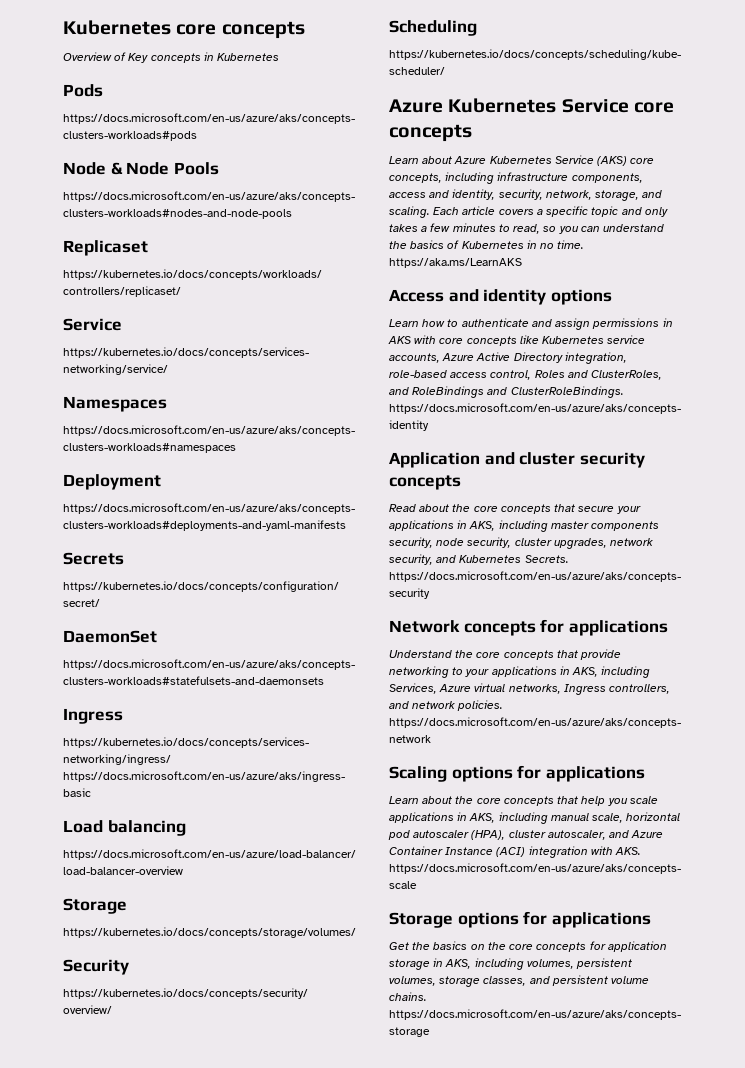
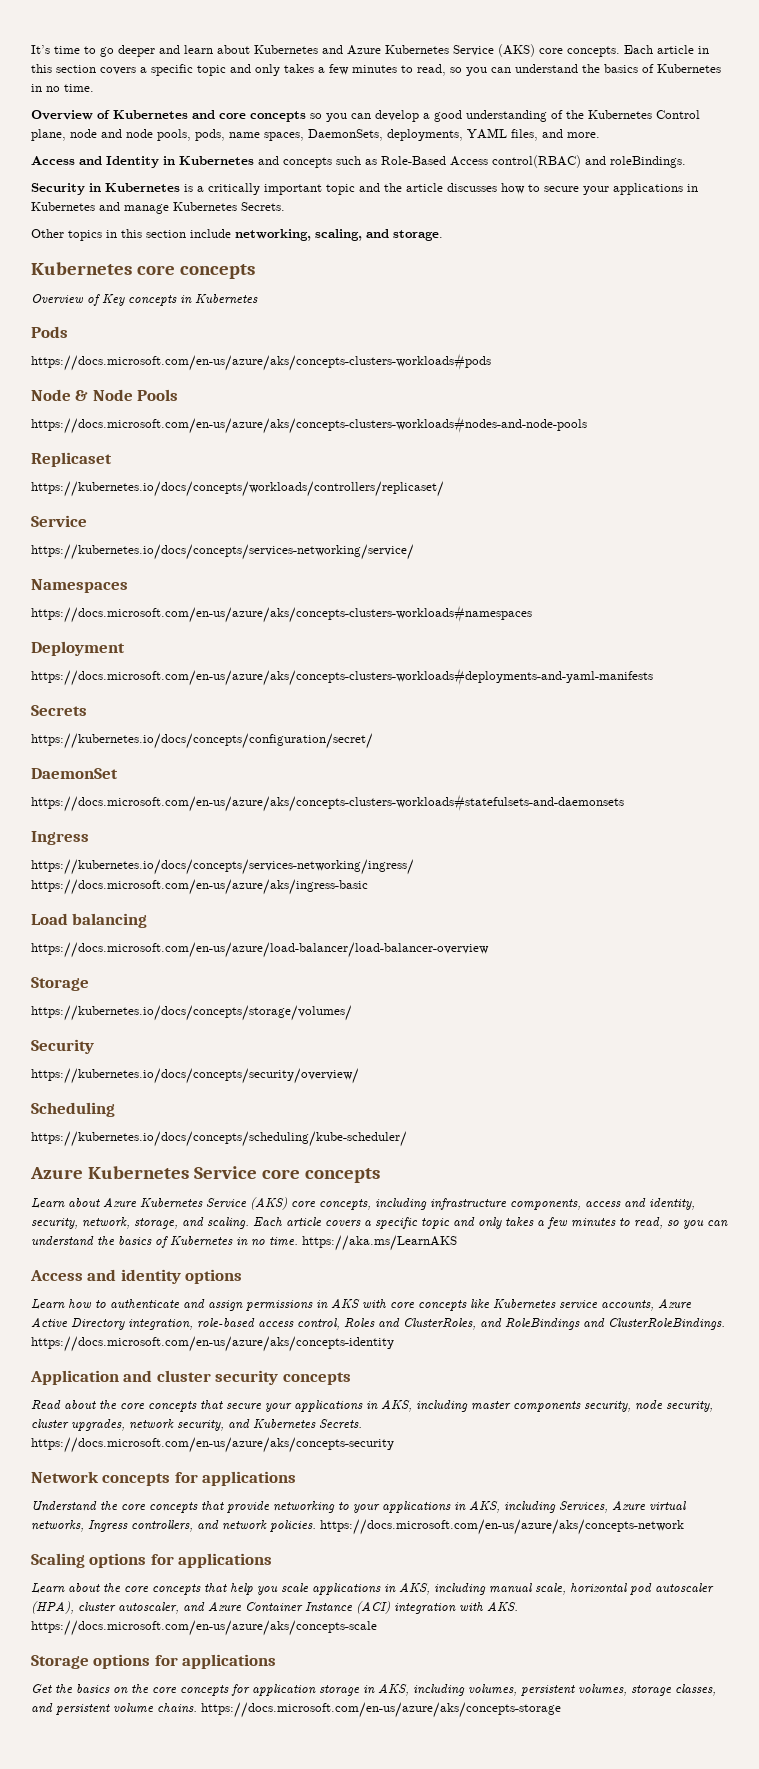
+ It’s time to go deeper and learn about Kubernetes and Azure Kubernetes Service (AKS) core concepts. Each article in this section covers a specific topic and only takes a few minutes to read, so you can understand the basics of Kubernetes in no time.
+ Overview of Kubernetes and core concepts so you can develop a good understanding of the Kubernetes Control plane, node and node pools, pods, name spaces, DaemonSets, deployments, YAML files, and more.
+ Access and Identity in Kubernetes and concepts such as Role-Based Access control(RBAC) and roleBindings.
+ Security in Kubernetes is a critically important topic and the article discusses how to secure your applications in Kubernetes and manage Kubernetes Secrets.
+ Other topics in this section include networking, scaling, and storage.

